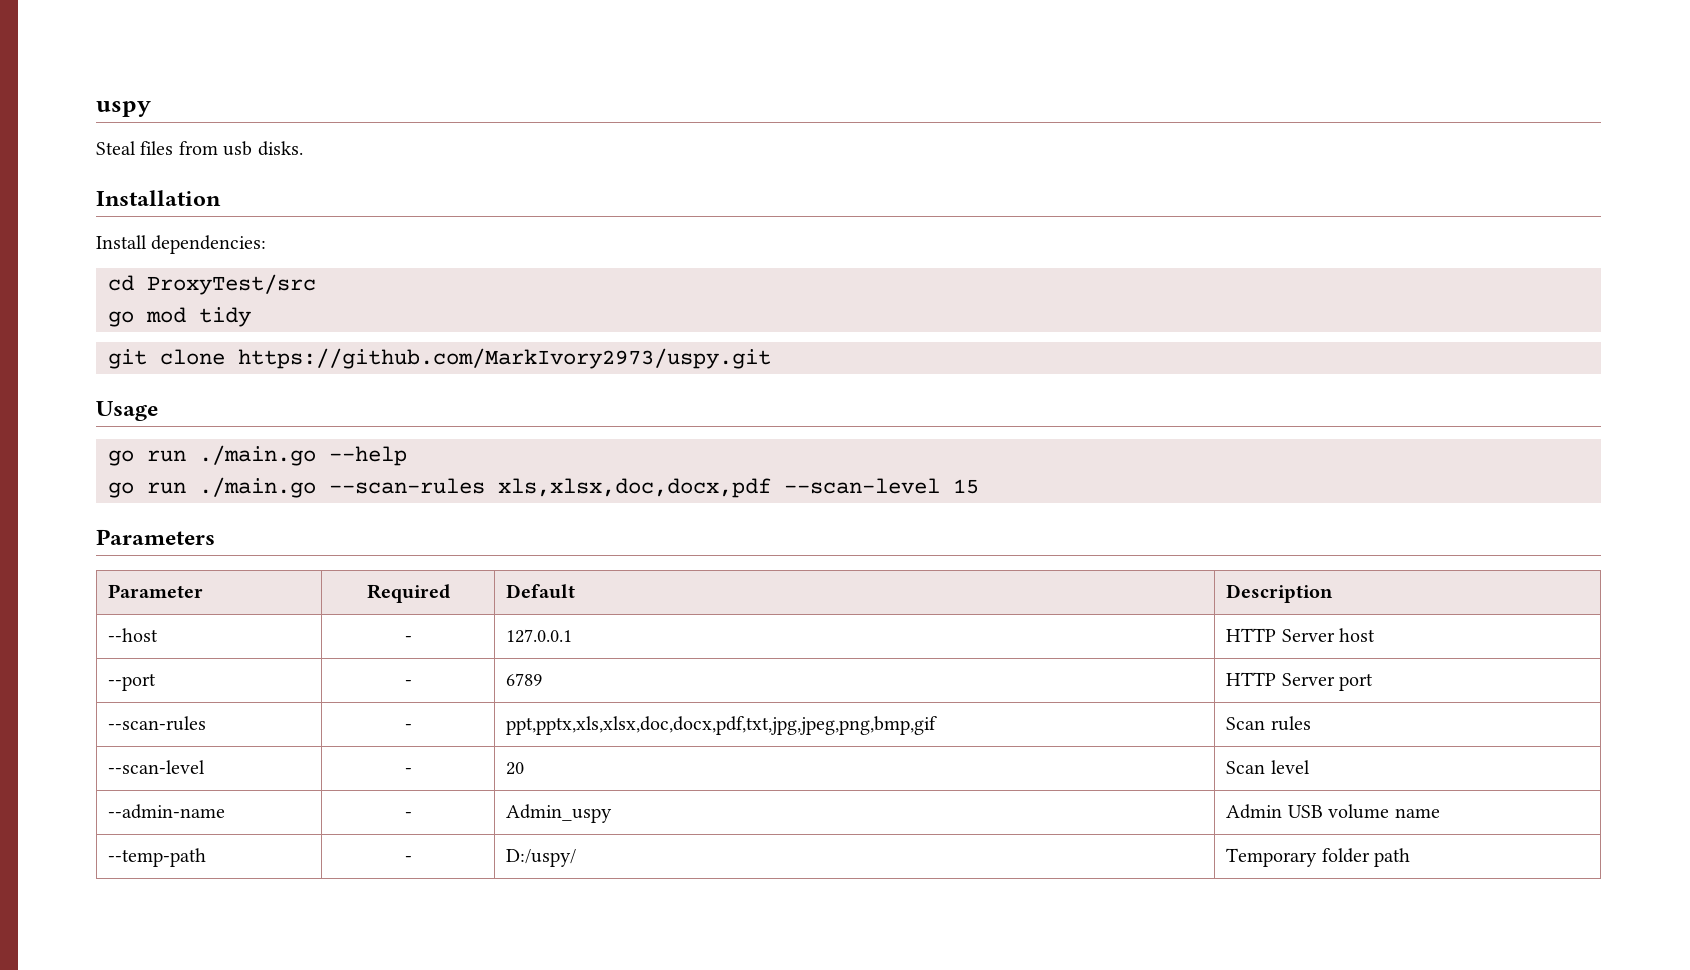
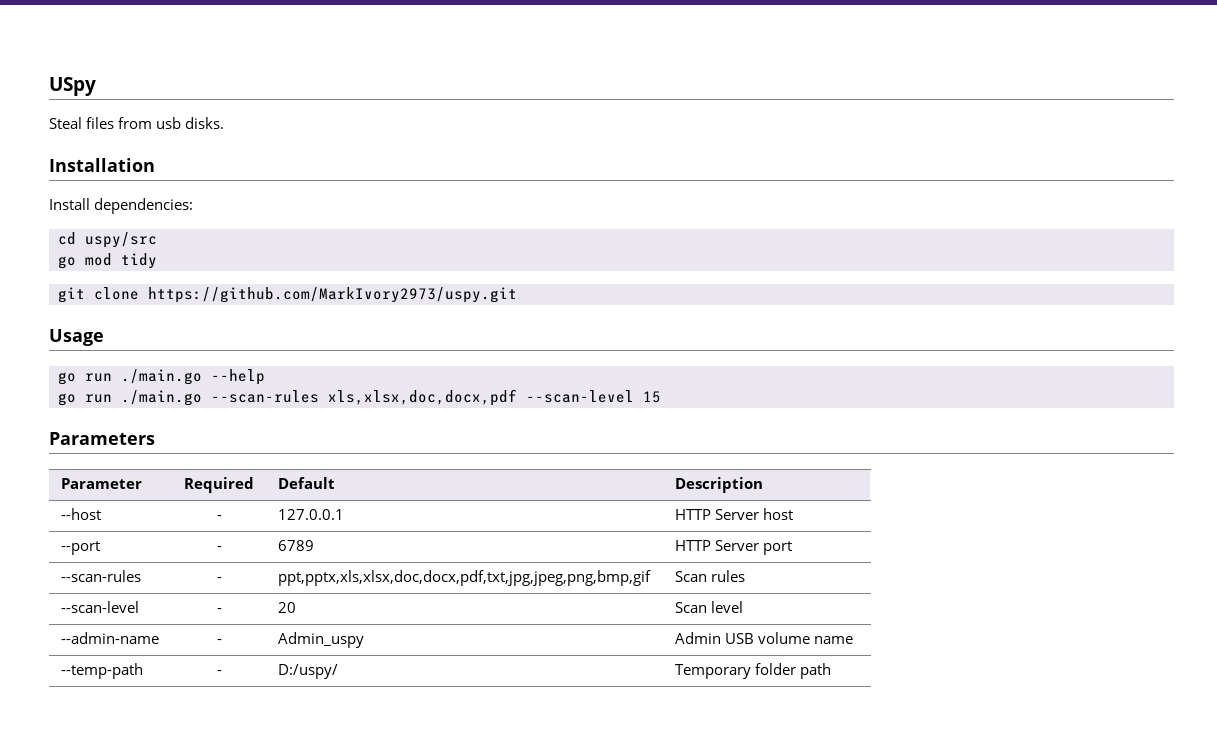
- uspy
+ USpy
- cd ProxyTest/src
+ cd uspy/src

